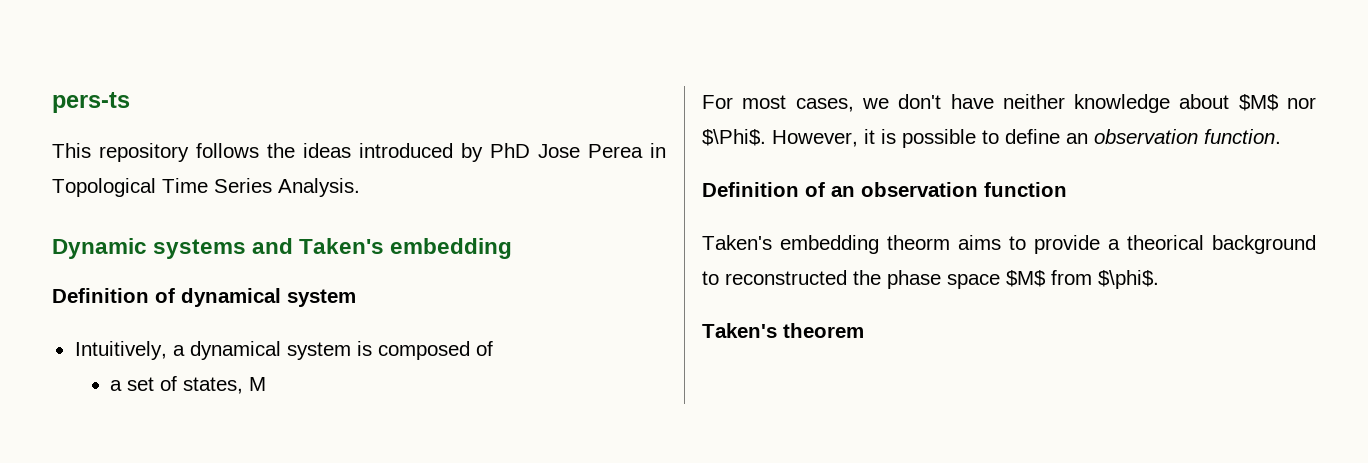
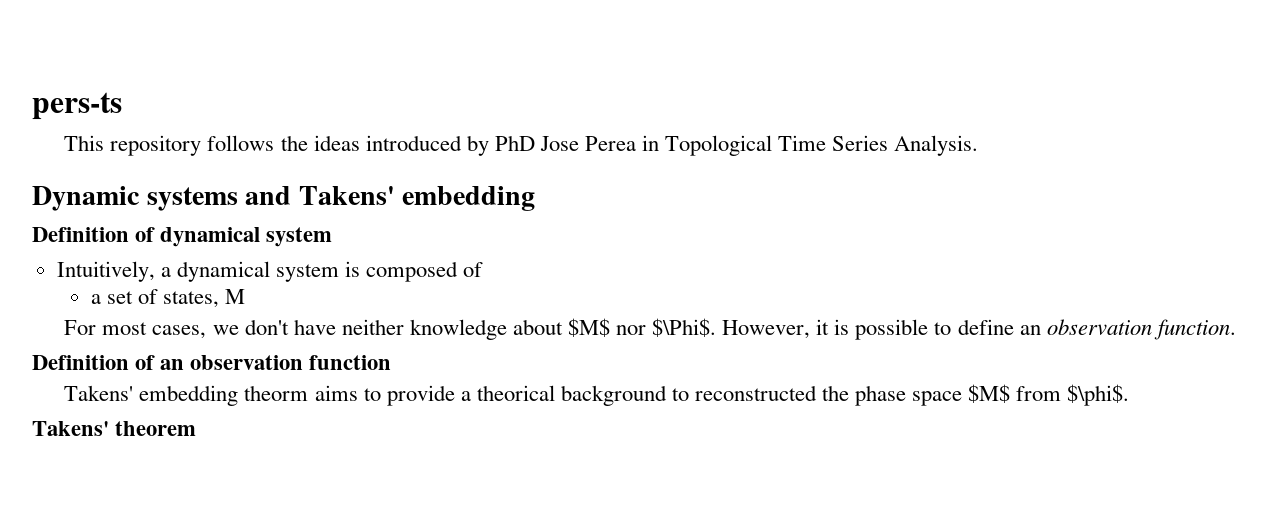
- Dynamic systems and Taken's embedding
+ Dynamic systems and Takens' embedding
- Taken's embedding theorm aims to provide a theorical background to reconstructed the phase space $M$ from $\phi$.
+ Takens' embedding theorm aims to provide a theorical background to reconstructed the phase space $M$ from $\phi$.
- Taken's theorem
+ Takens' theorem

